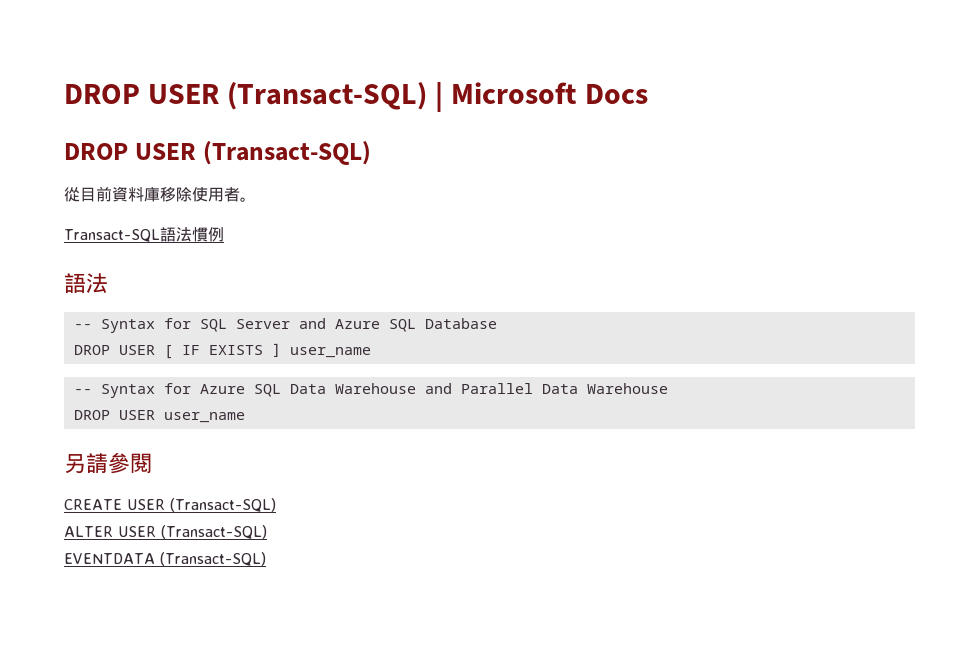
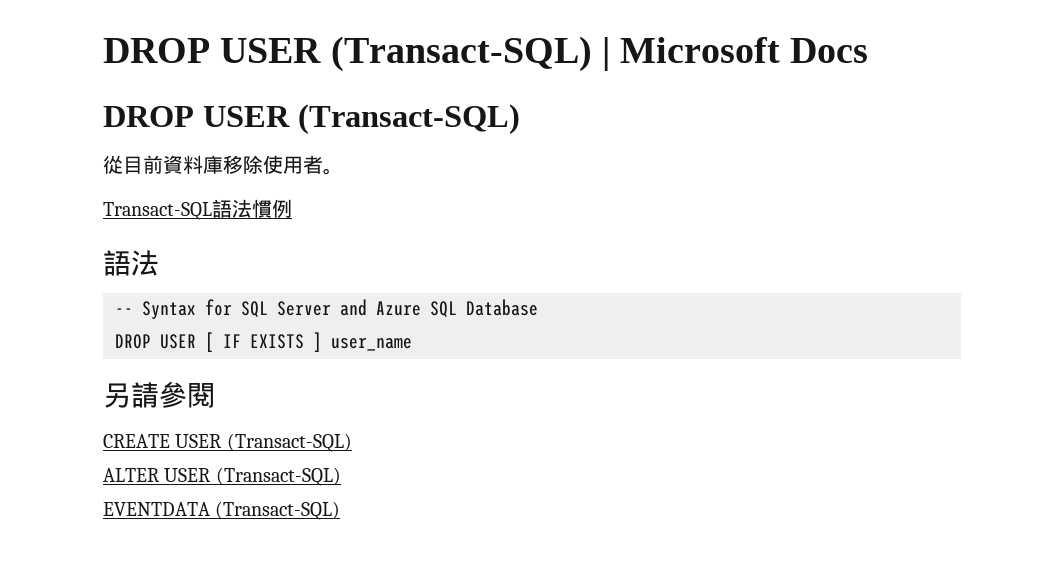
- -- Syntax for Azure SQL Data Warehouse and Parallel Data Warehouse
- DROP USER user_name

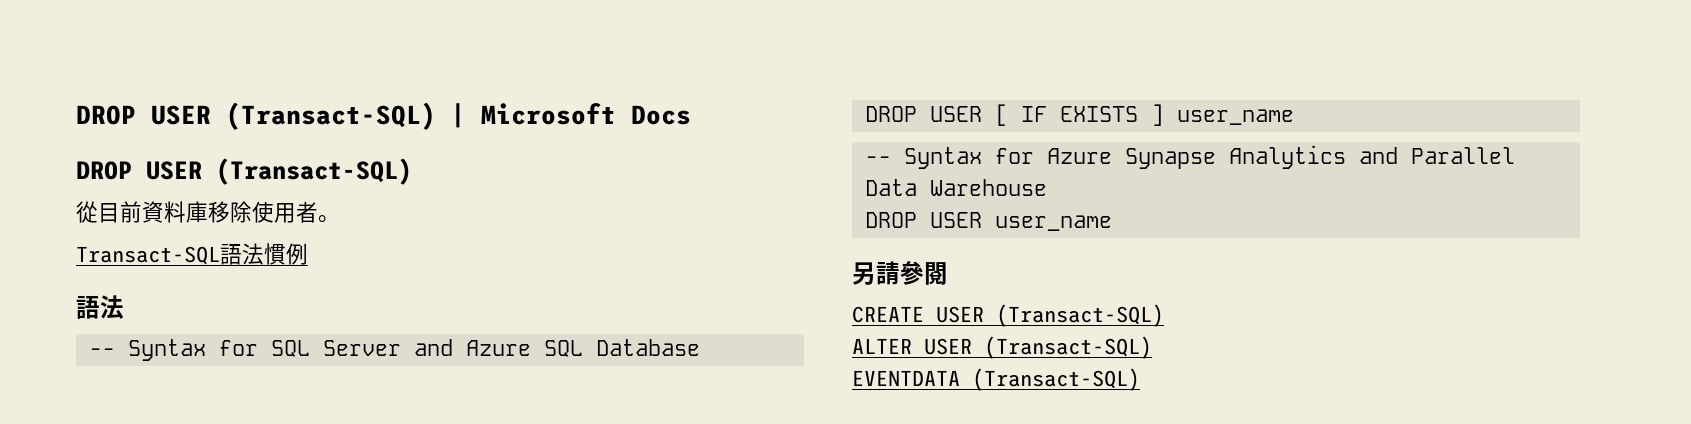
+ -- Syntax for Azure Synapse Analytics and Parallel Data Warehouse
+ DROP USER user_name

